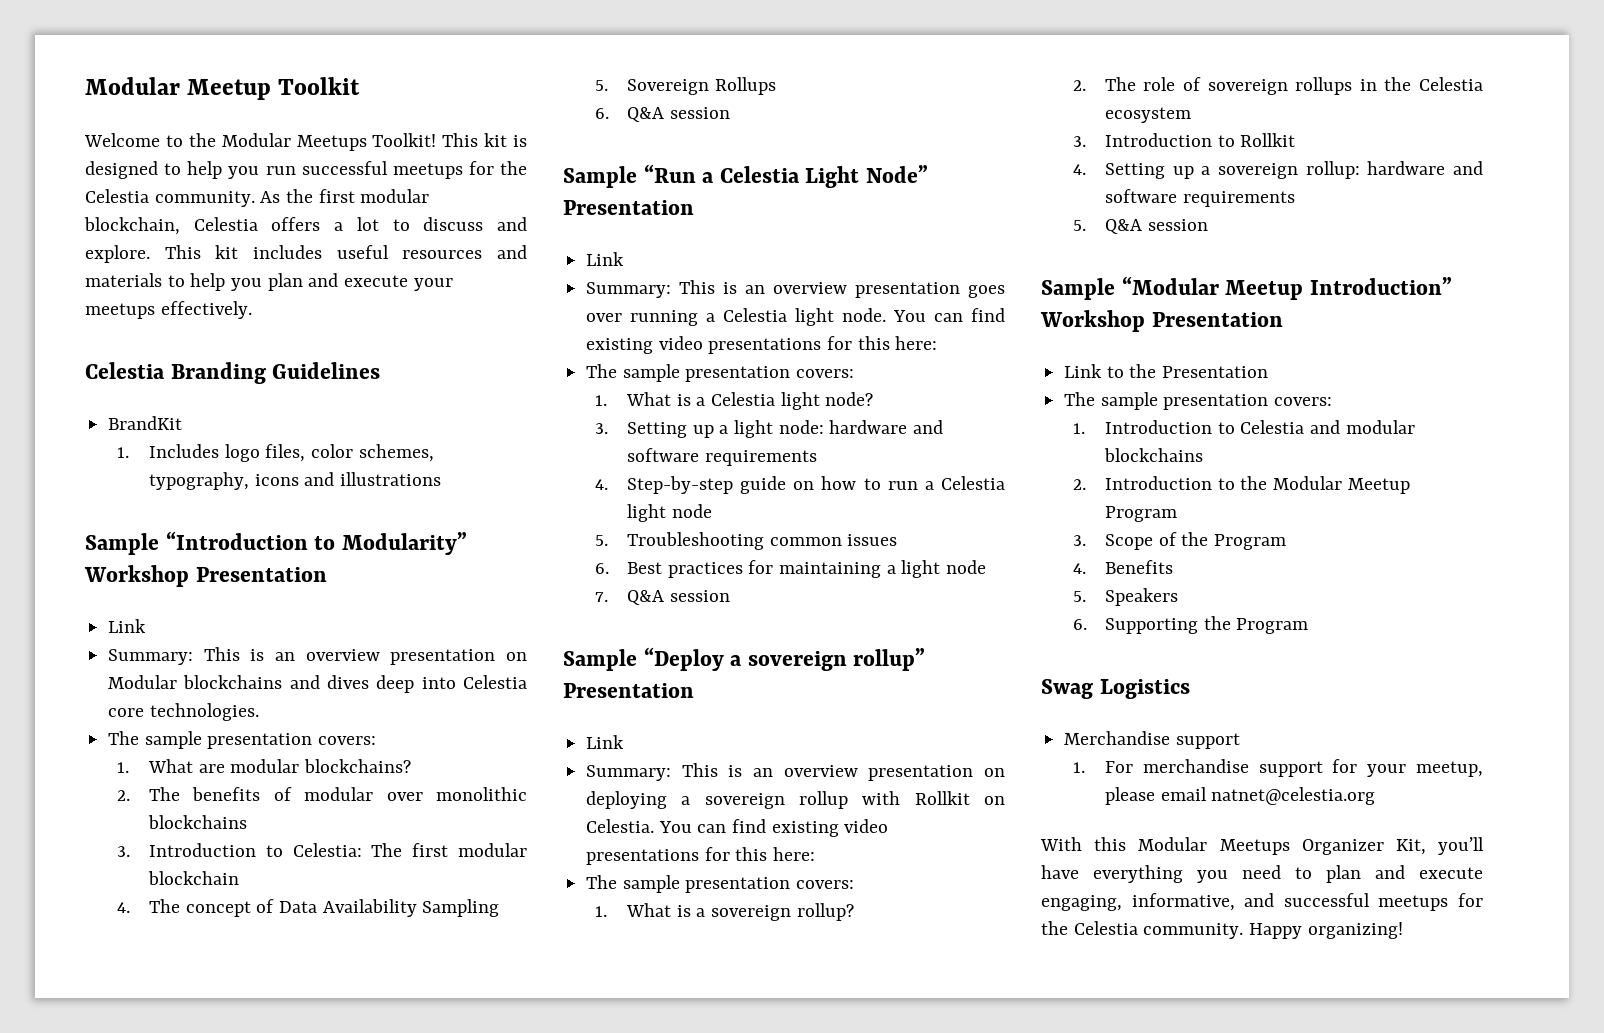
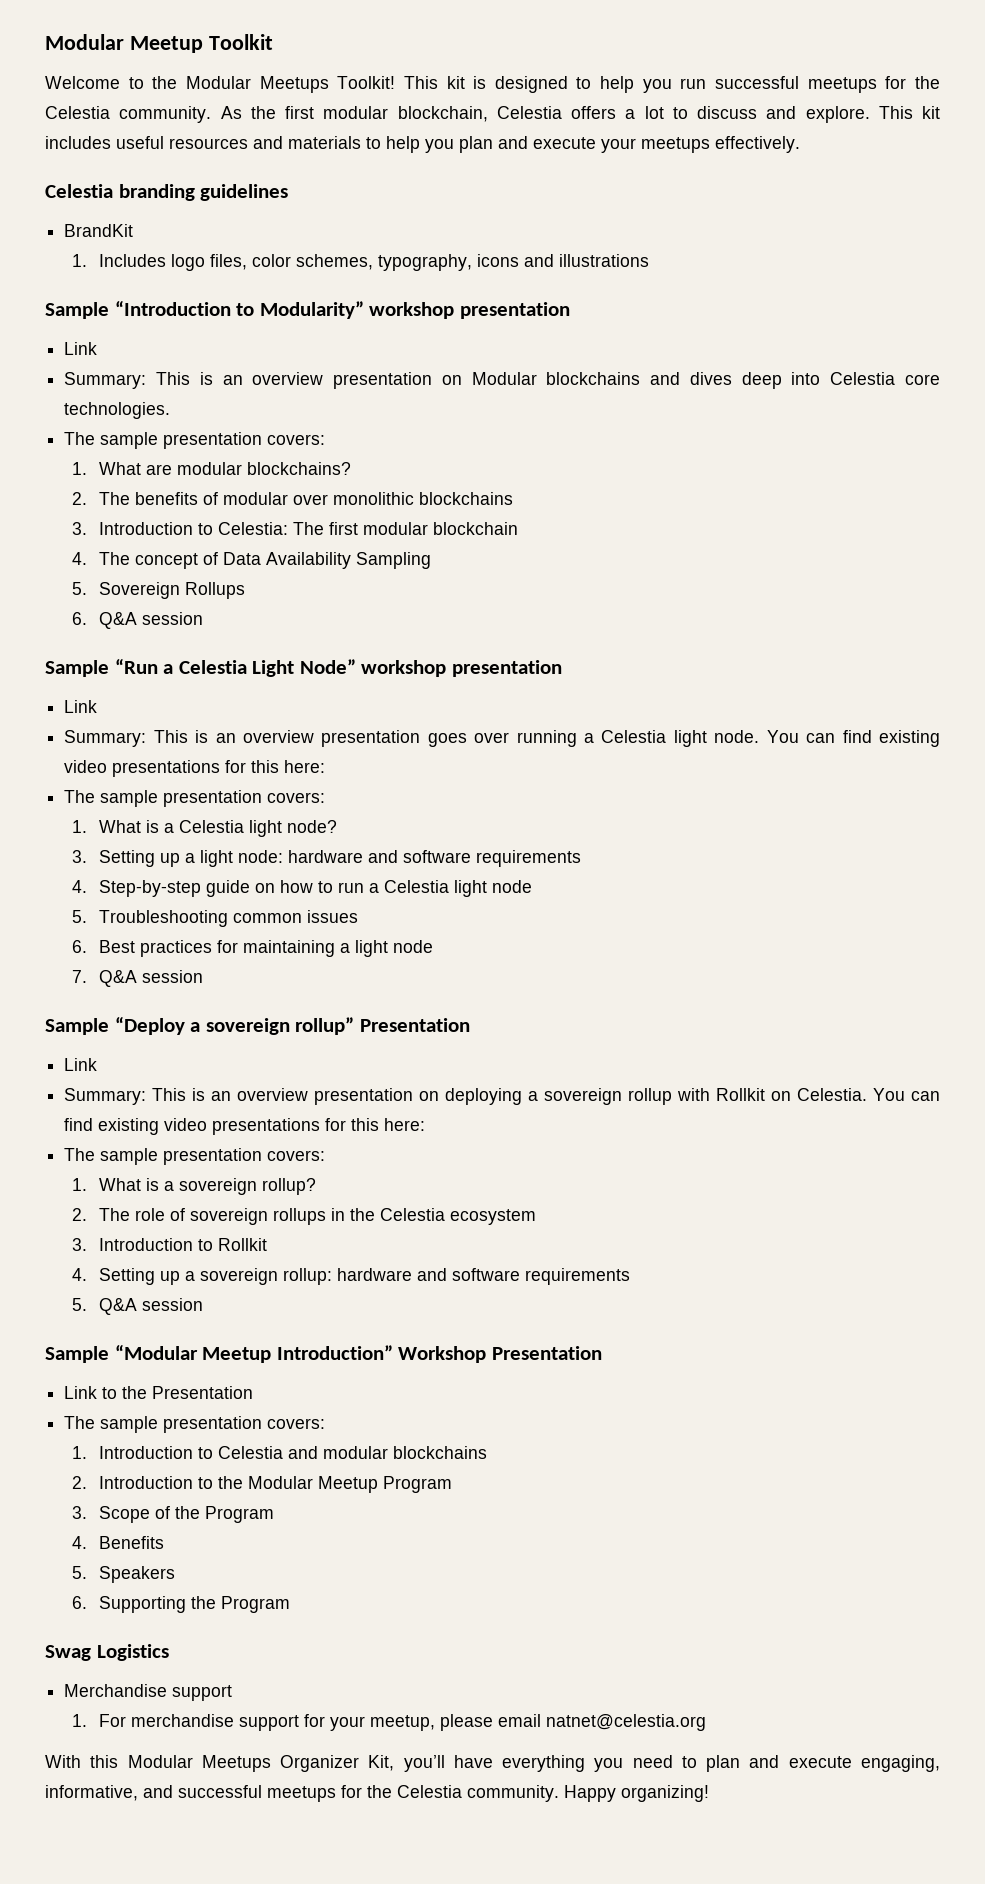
- Celestia Branding Guidelines
+ Celestia branding guidelines
- Sample “Introduction to Modularity” Workshop Presentation
+ Sample “Introduction to Modularity” workshop presentation
- Sample “Run a Celestia Light Node” Presentation
+ Sample “Run a Celestia Light Node” workshop presentation

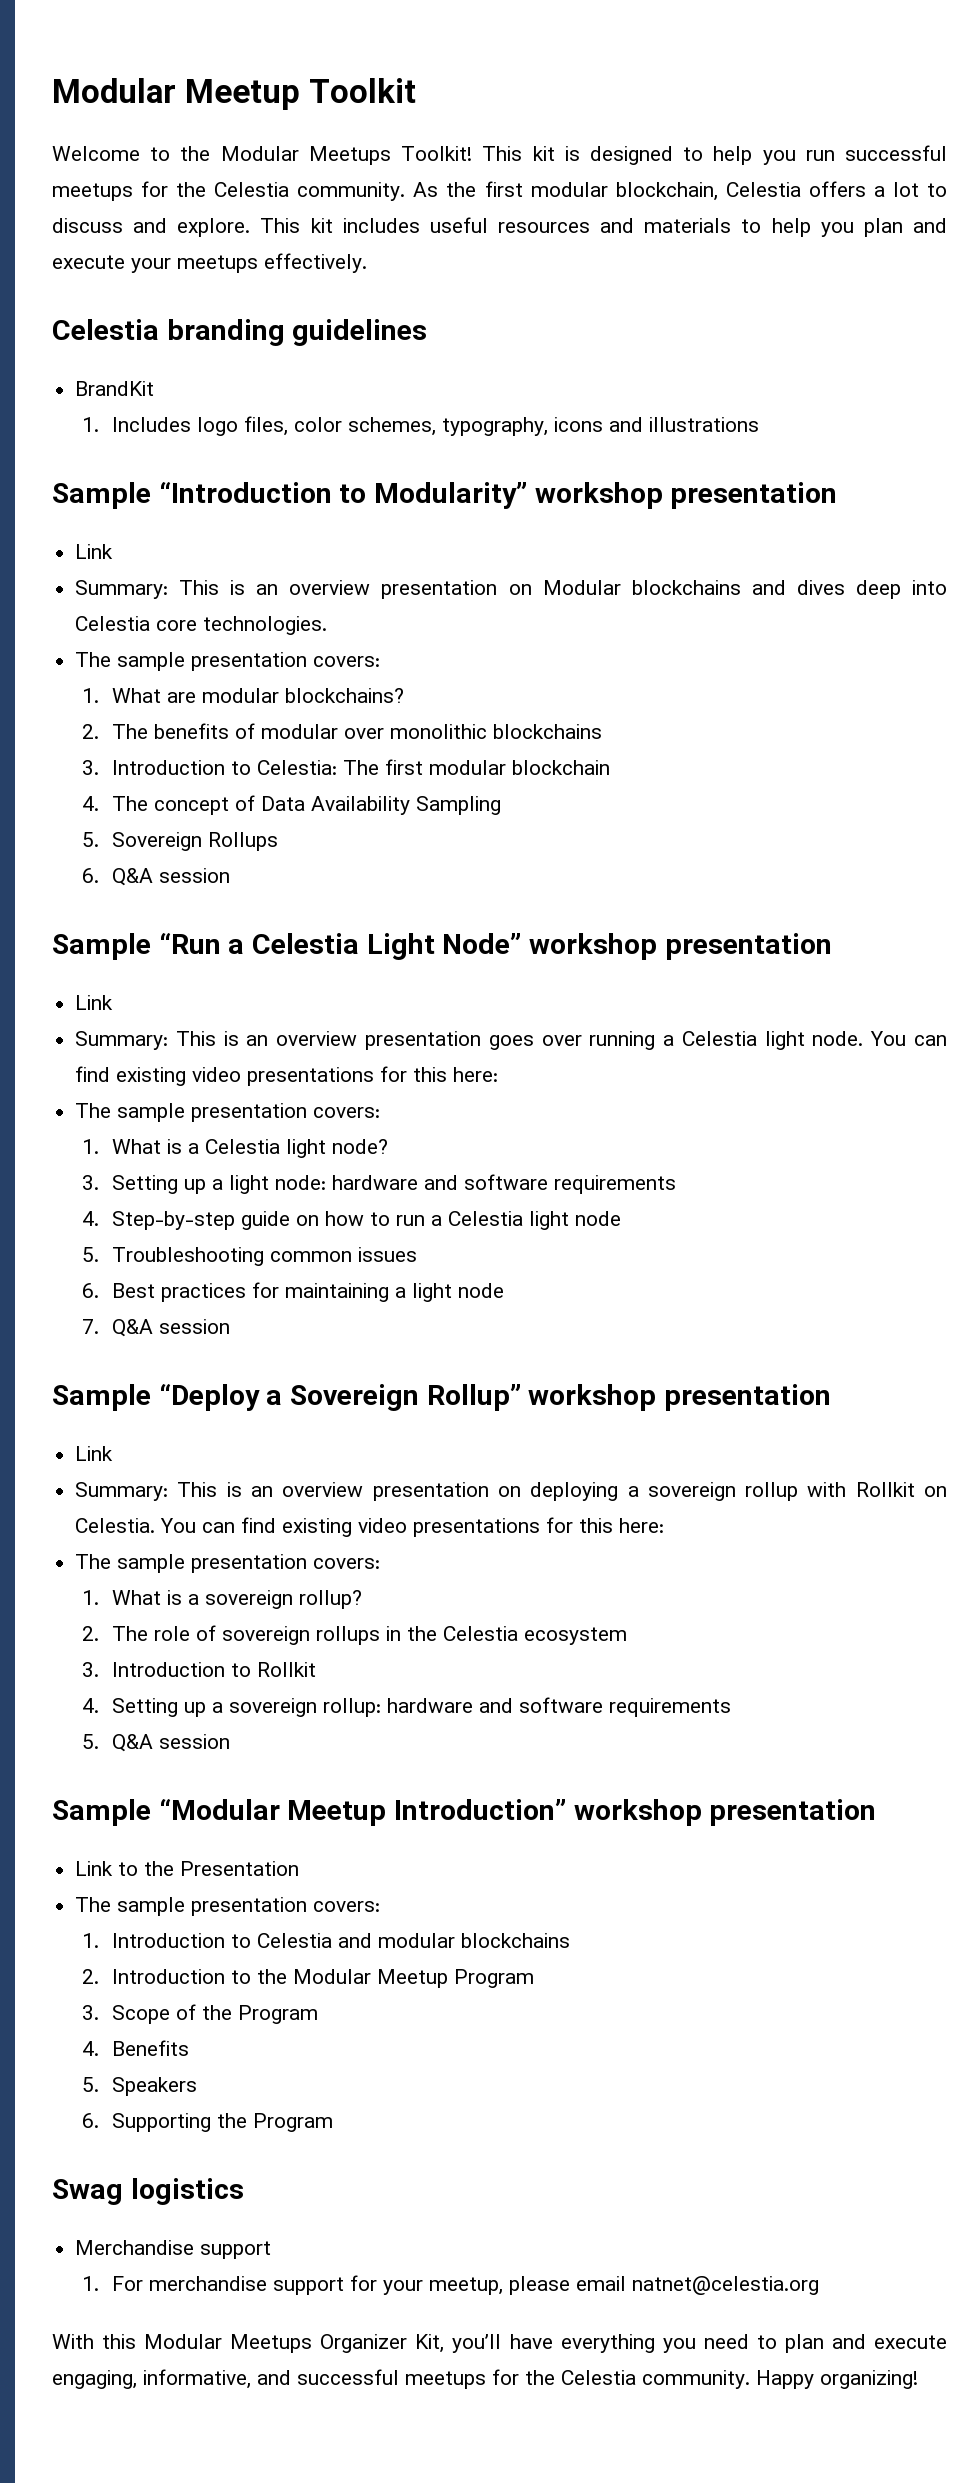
- Sample “Deploy a sovereign rollup” Presentation
+ Sample “Deploy a Sovereign Rollup” workshop presentation
- Sample “Modular Meetup Introduction” Workshop Presentation
+ Sample “Modular Meetup Introduction” workshop presentation
- Swag Logistics
+ Swag logistics

